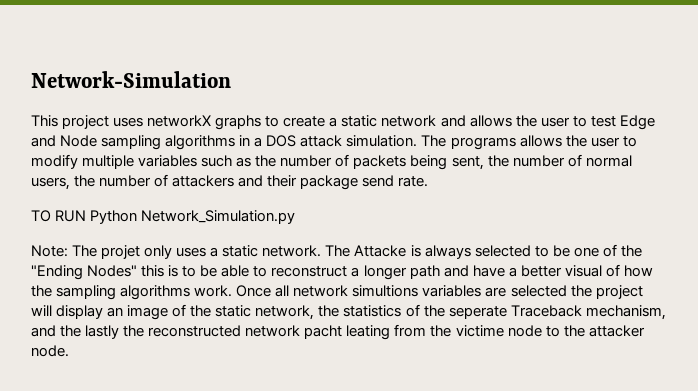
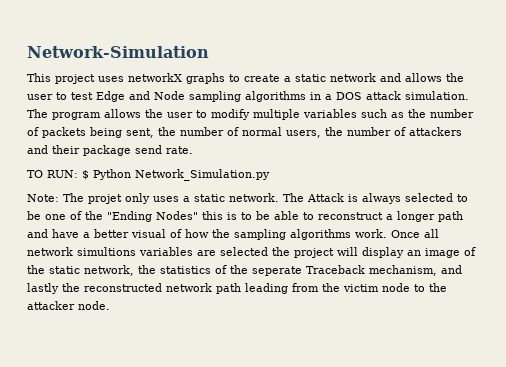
- The programs allows the user to modify multiple variables such as the number of packets being sent, the number of normal users, the number of attackers and their package send rate.
+ The program allows the user to modify multiple variables such as the number of packets being sent, the number of normal users, the number of attackers and their package send rate.
- TO RUN Python Network_Simulation.py
+ TO RUN: $ Python Network_Simulation.py
- The Attacke is always selected to be one of the "Ending Nodes" this is to be able to reconstruct a longer path and have a better visual of how the sampling algorithms work.
+ The Attack is always selected to be one of the "Ending Nodes" this is to be able to reconstruct a longer path and have a better visual of how the sampling algorithms work.
- Once all network simultions variables are selected the project will display an image of the static network, the statistics of the seperate Traceback mechanism, and the lastly the reconstructed network pacht leating from the victime node to the attacker node.
+ Once all network simultions variables are selected the project will display an image of the static network, the statistics of the seperate Traceback mechanism, and lastly the reconstructed network path leading from the victim node to the attacker node.

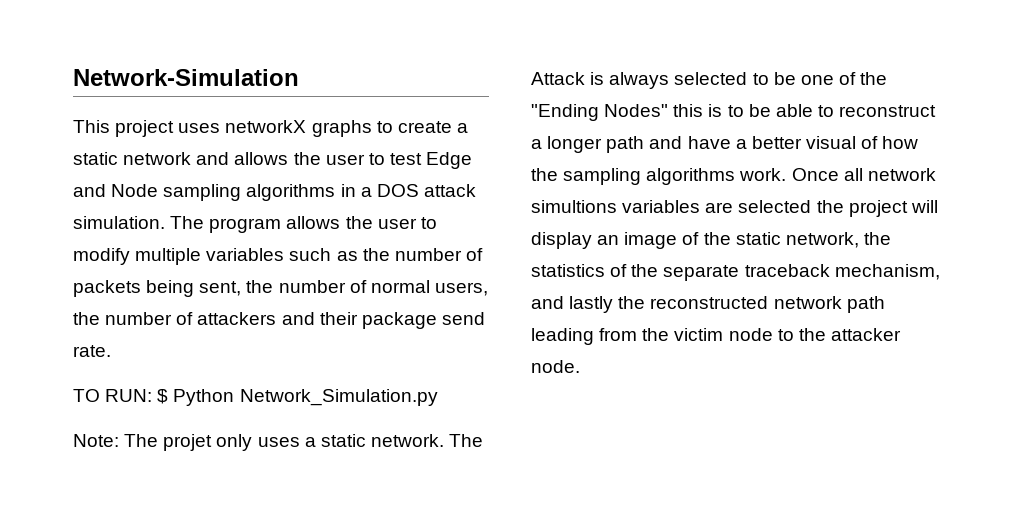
- Once all network simultions variables are selected the project will display an image of the static network, the statistics of the seperate Traceback mechanism, and lastly the reconstructed network path leading from the victim node to the attacker node.
+ Once all network simultions variables are selected the project will display an image of the static network, the statistics of the separate traceback mechanism, and lastly the reconstructed network path leading from the victim node to the attacker node.

